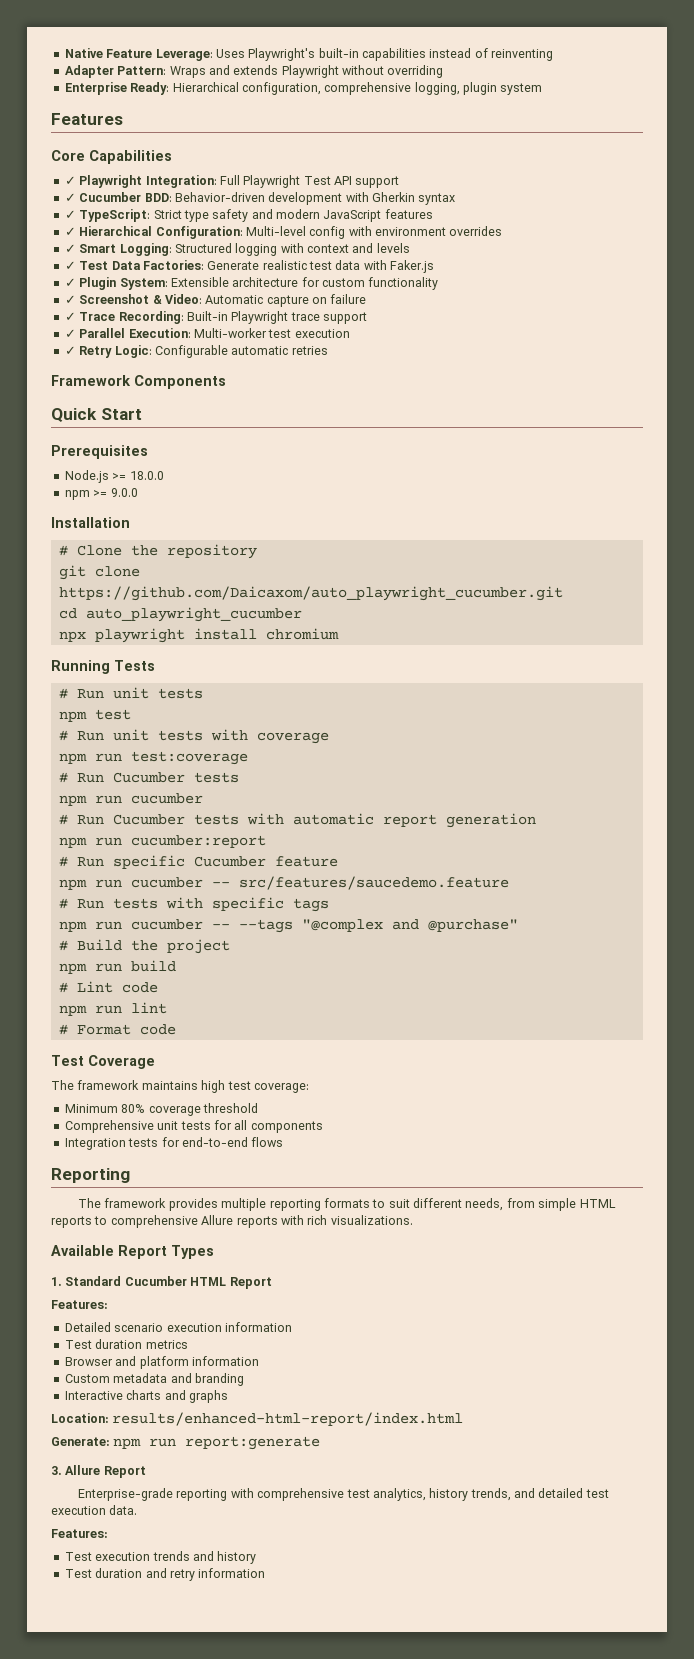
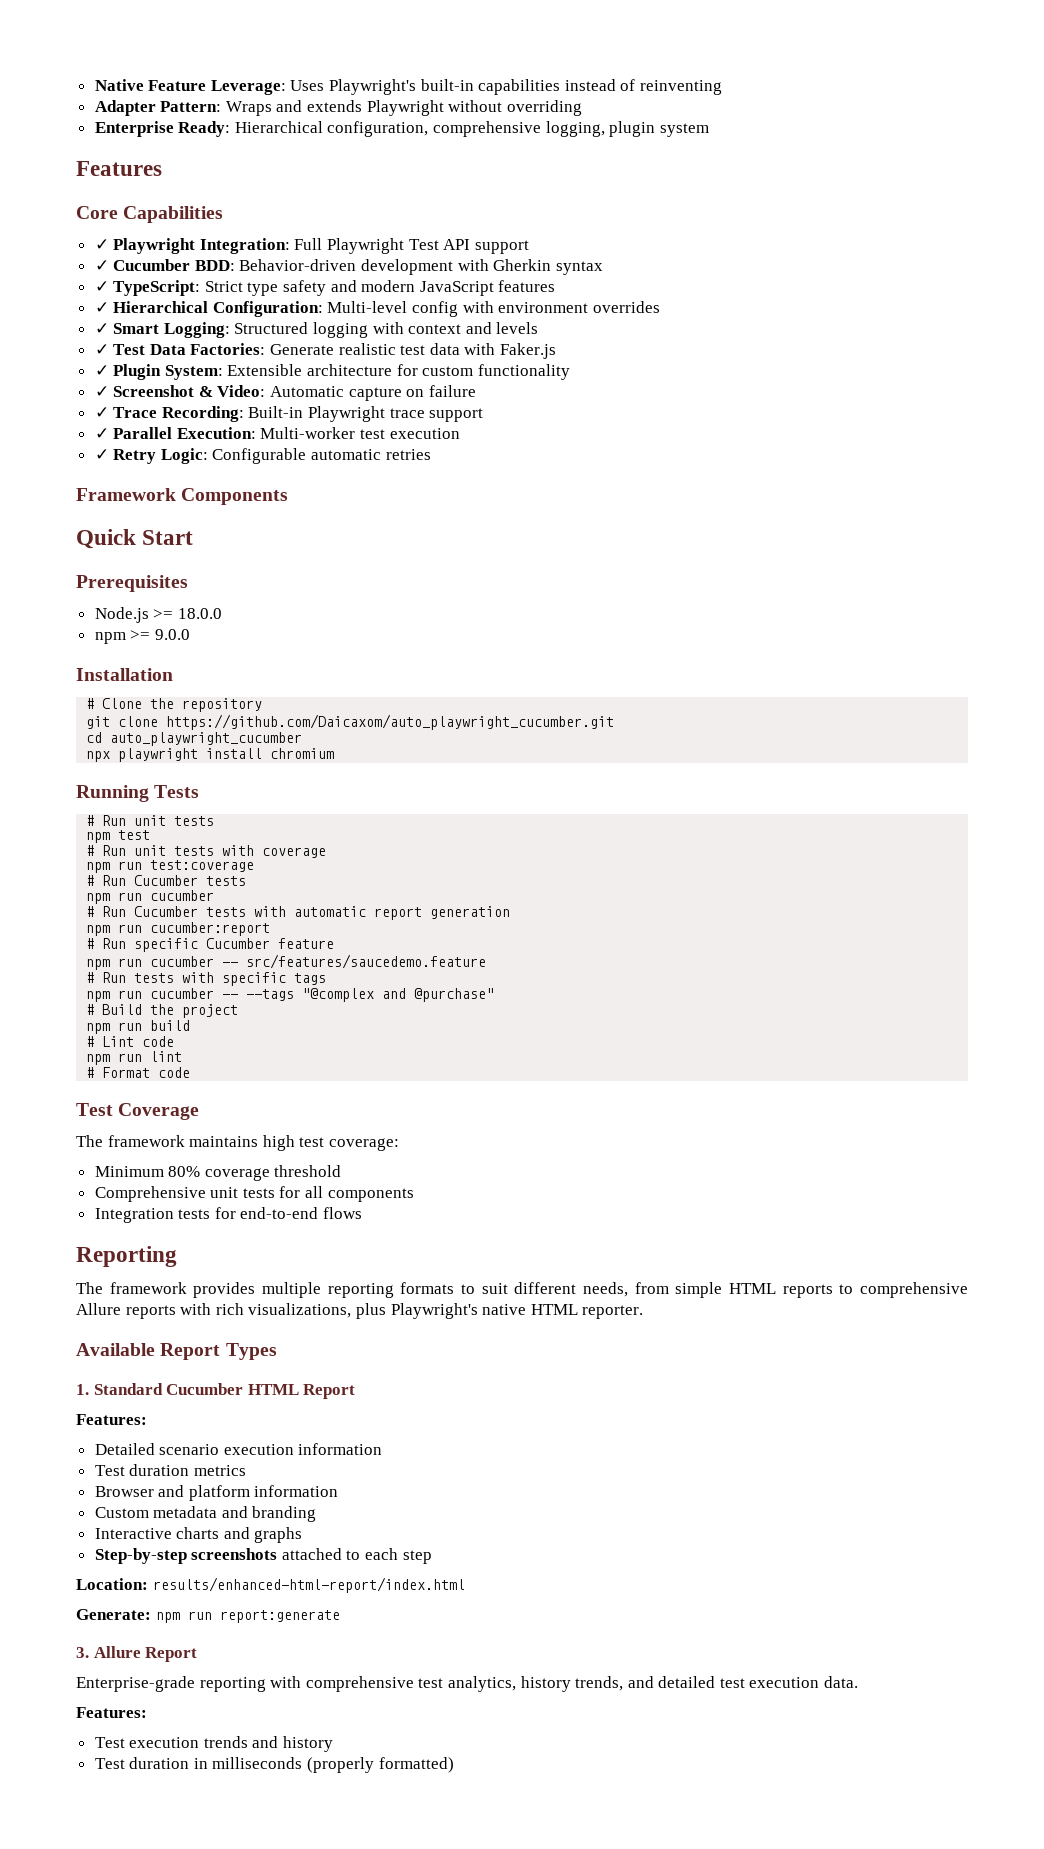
- The framework provides multiple reporting formats to suit different needs, from simple HTML reports to comprehensive Allure reports with rich visualizations.
+ The framework provides multiple reporting formats to suit different needs, from simple HTML reports to comprehensive Allure reports with rich visualizations, plus Playwright's native HTML reporter.
+ Step-by-step screenshots attached to each step
- Test duration and retry information
+ Test duration in milliseconds (properly formatted)

